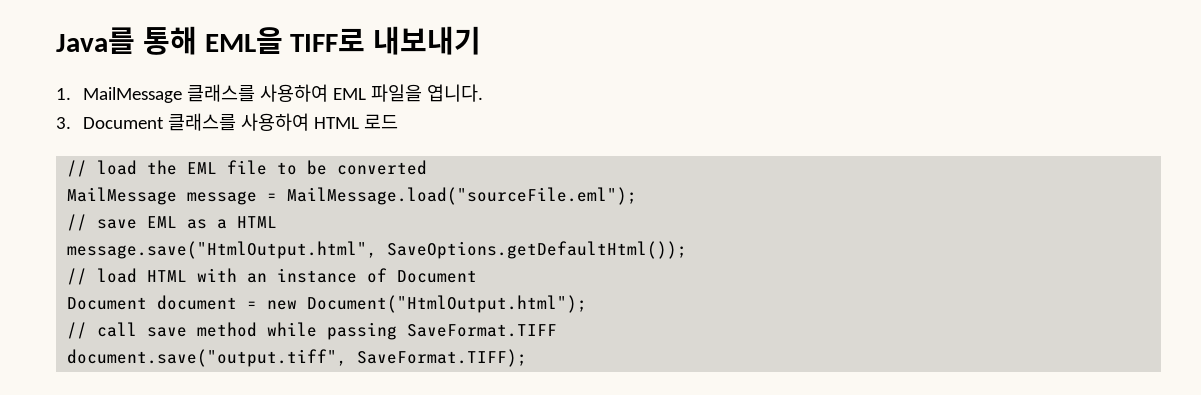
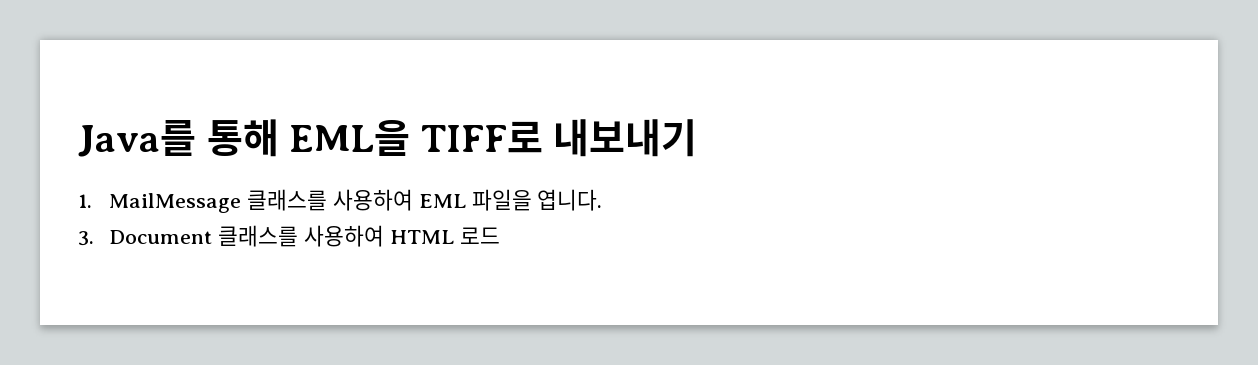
- // load the EML file to be converted
- MailMessage message = MailMessage.load("sourceFile.eml");
- // save EML as a HTML
- message.save("HtmlOutput.html", SaveOptions.getDefaultHtml());
- // load HTML with an instance of Document
- Document document = new Document("HtmlOutput.html");
- // call save method while passing SaveFormat.TIFF
- document.save("output.tiff", SaveFormat.TIFF);

